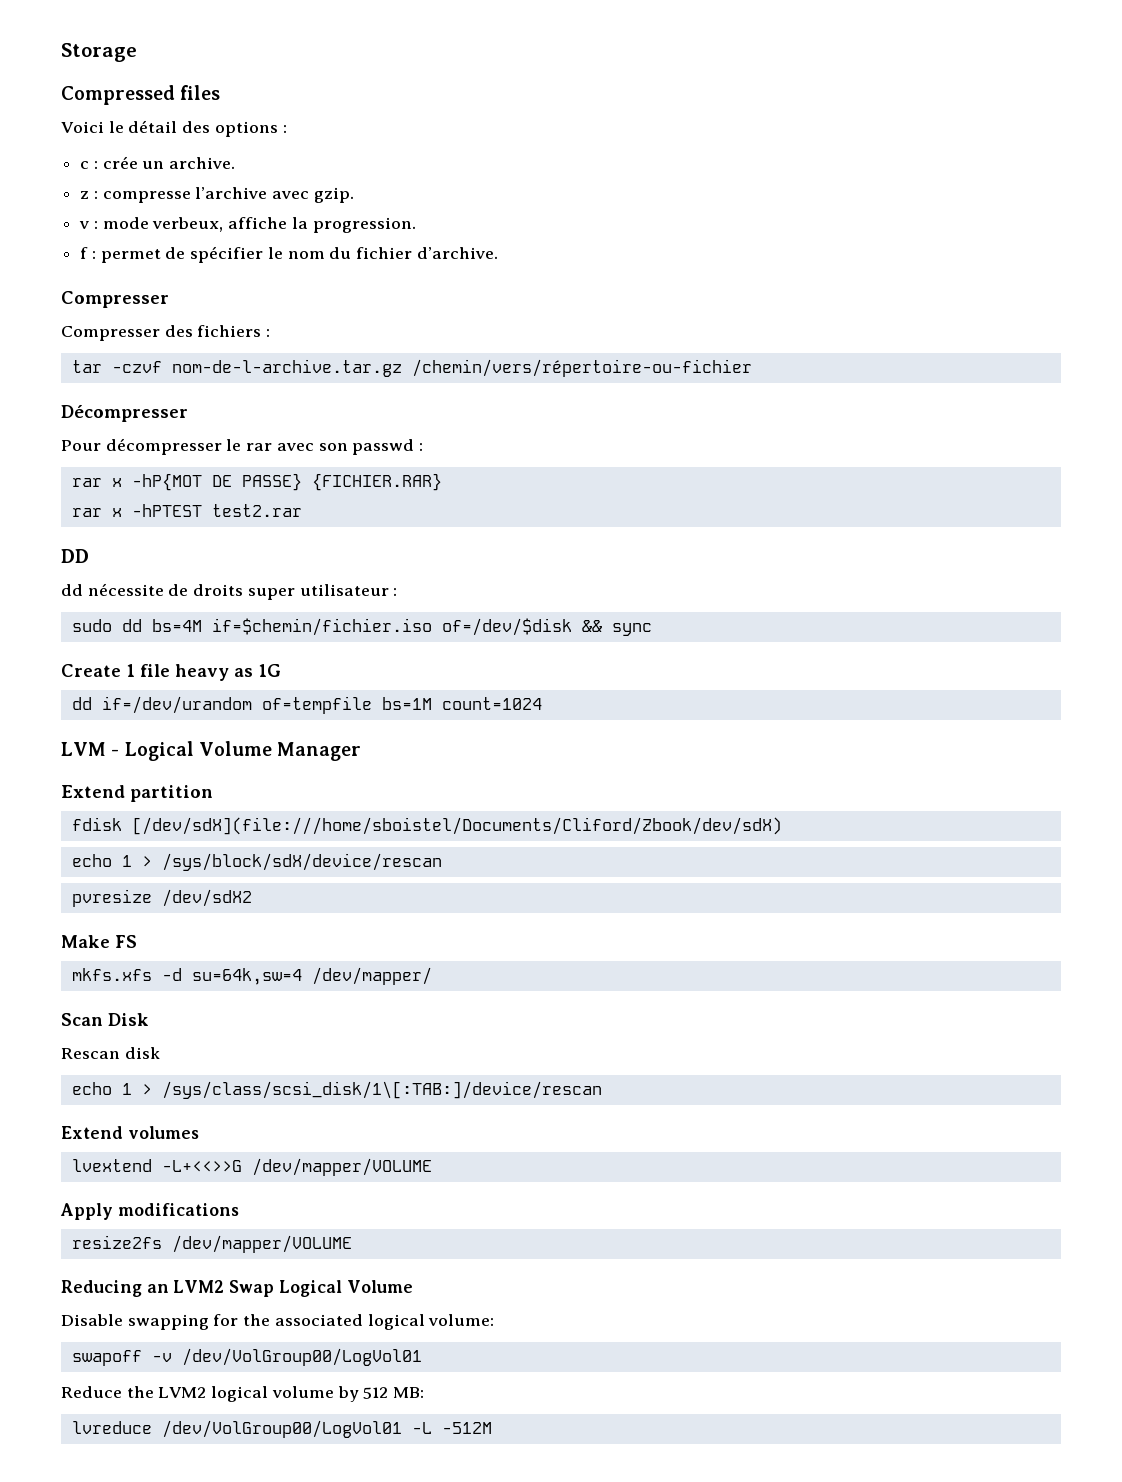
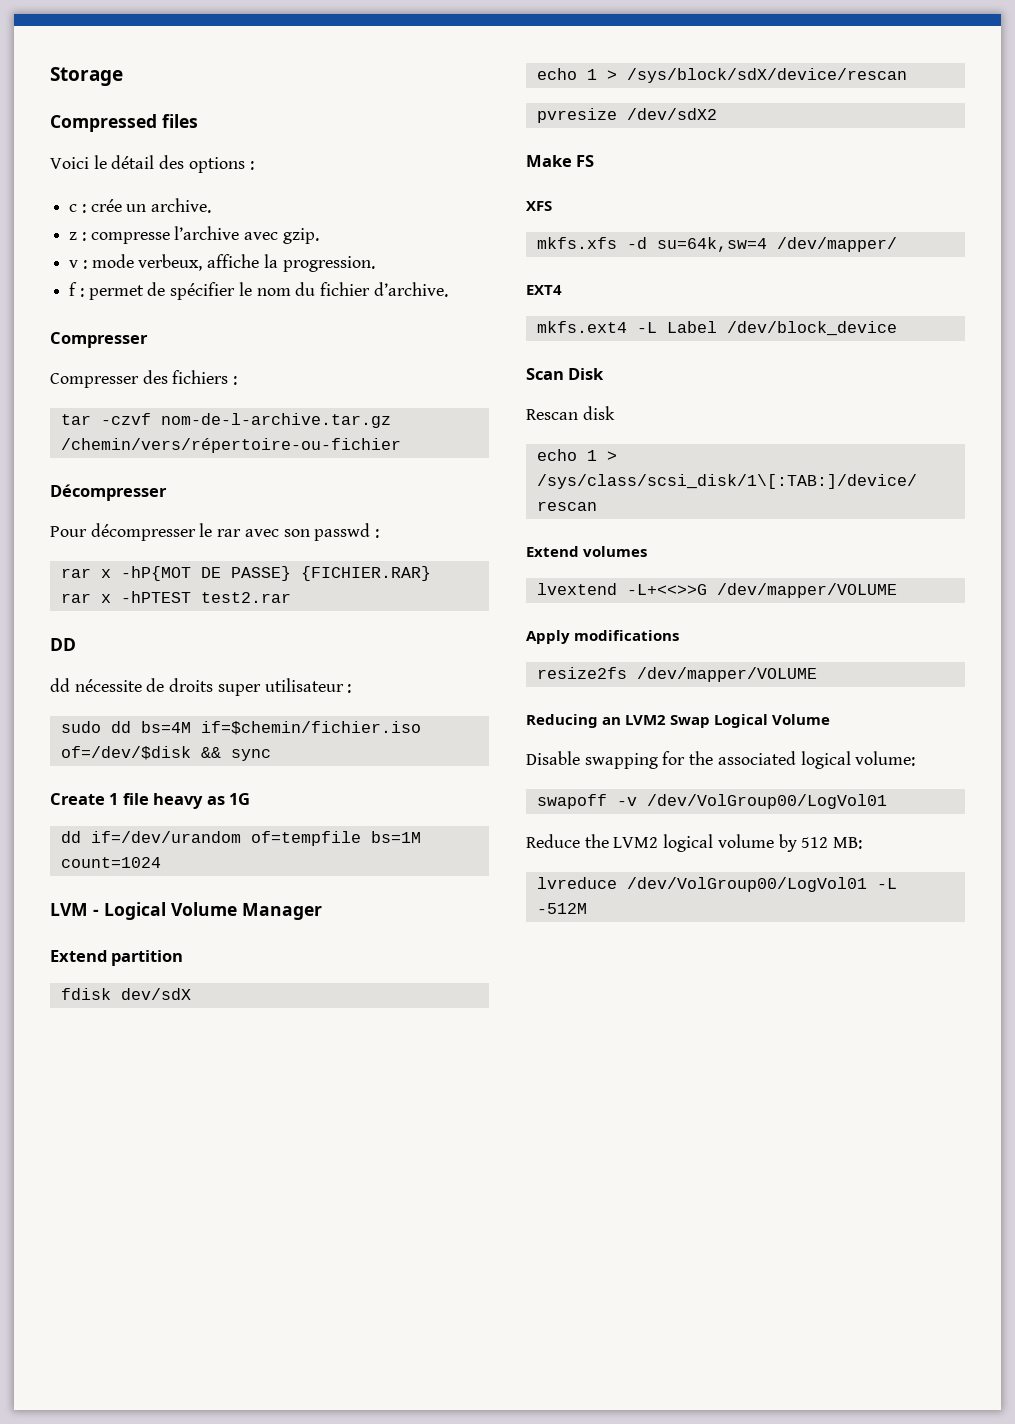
- fdisk [/dev/sdX](file:///home/sboistel/Documents/Cliford/Zbook/dev/sdX)
+ fdisk dev/sdX
+ XFS
+ EXT4
+ mkfs.ext4 -L Label /dev/block_device

